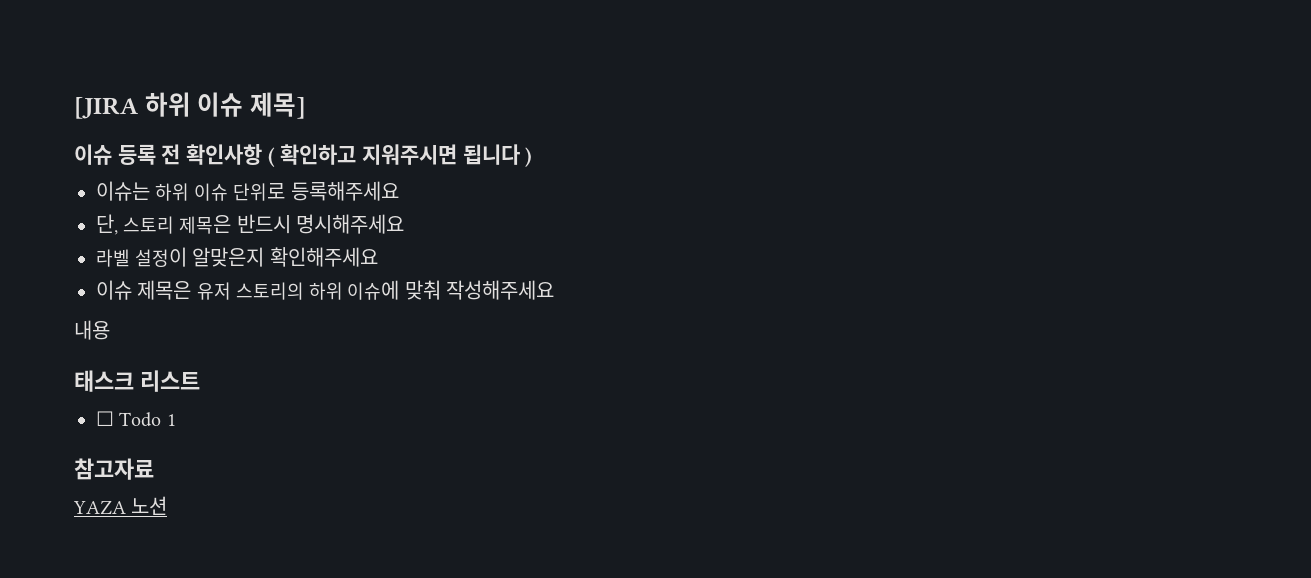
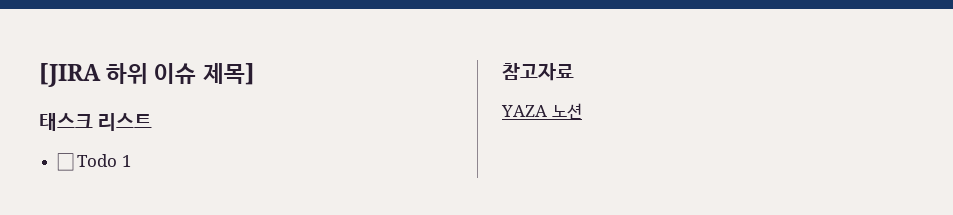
- 이슈 등록 전 확인사항 ( 확인하고 지워주시면 됩니다 )
- 이슈는 하위 이슈 단위로 등록해주세요
- 단, 스토리 제목은 반드시 명시해주세요
- 라벨 설정이 알맞은지 확인해주세요
- 이슈 제목은 유저 스토리의 하위 이슈에 맞춰 작성해주세요
- 내용

